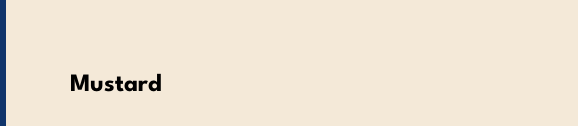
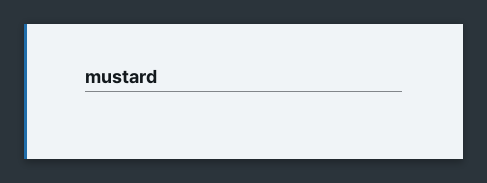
- Mustard
+ mustard

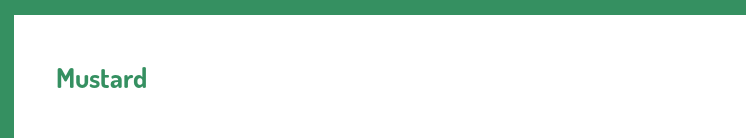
- mustard
+ Mustard

